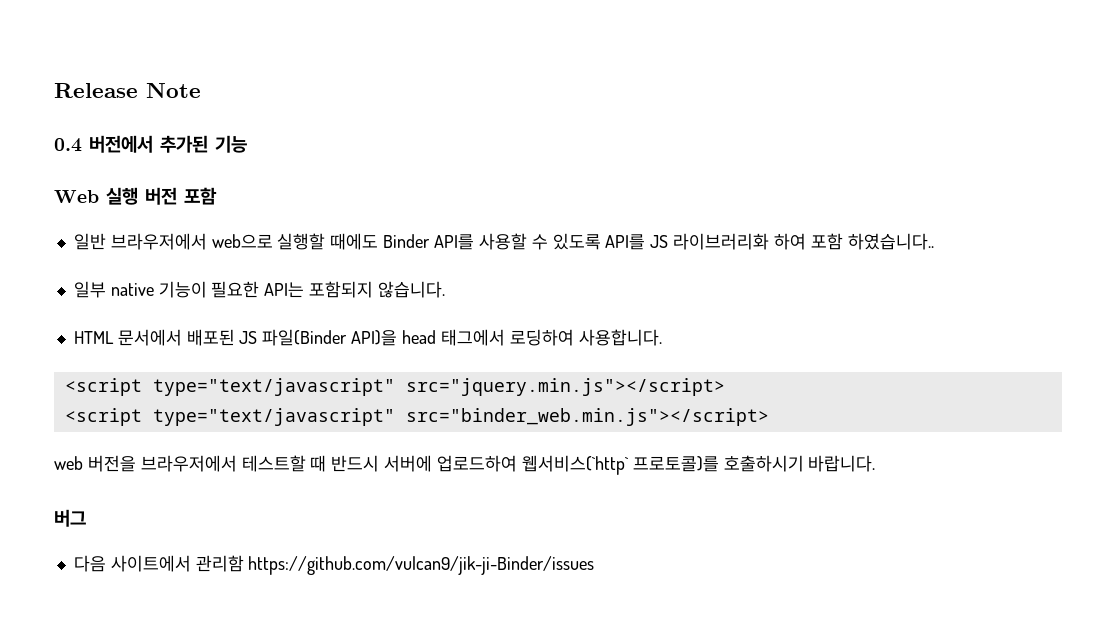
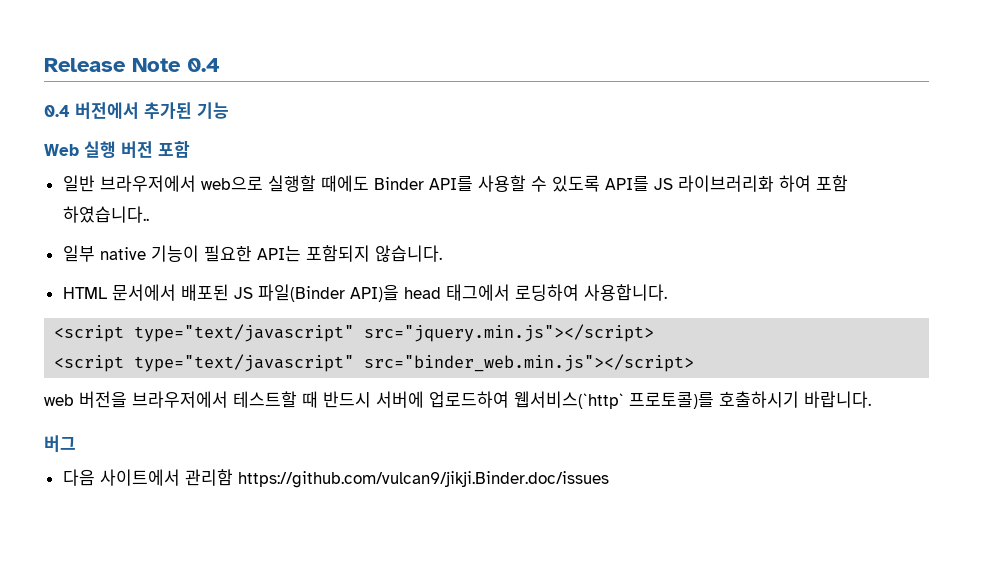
- Release Note
+ Release Note 0.4
- 다음 사이트에서 관리함 https://github.com/vulcan9/jik-ji-Binder/issues
+ 다음 사이트에서 관리함 https://github.com/vulcan9/jikji.Binder.doc/issues

